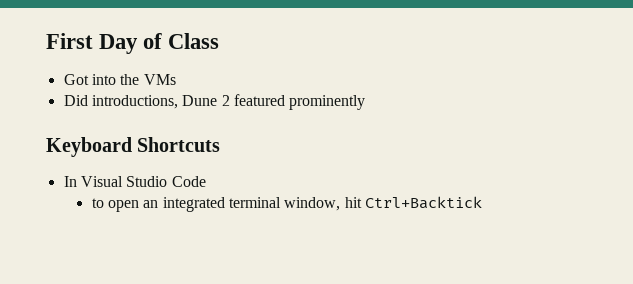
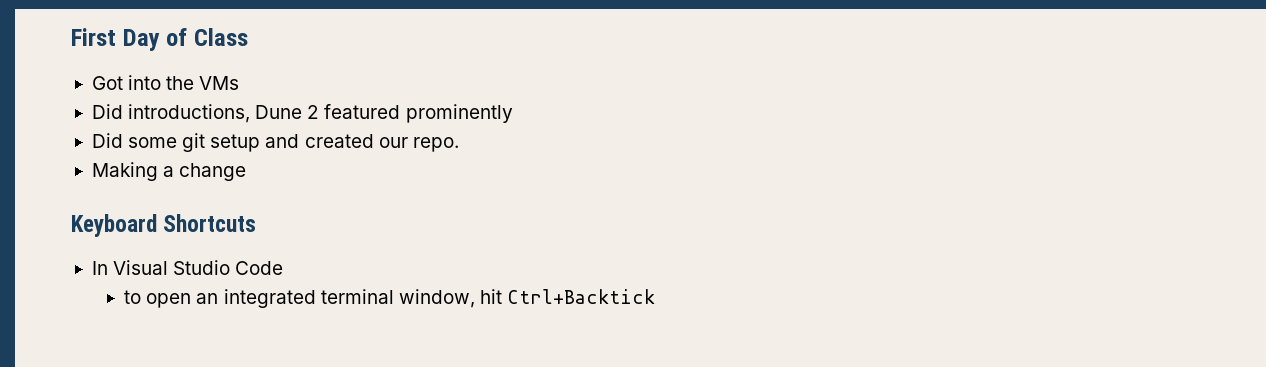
+ Did some git setup and created our repo.
+ Making a change

